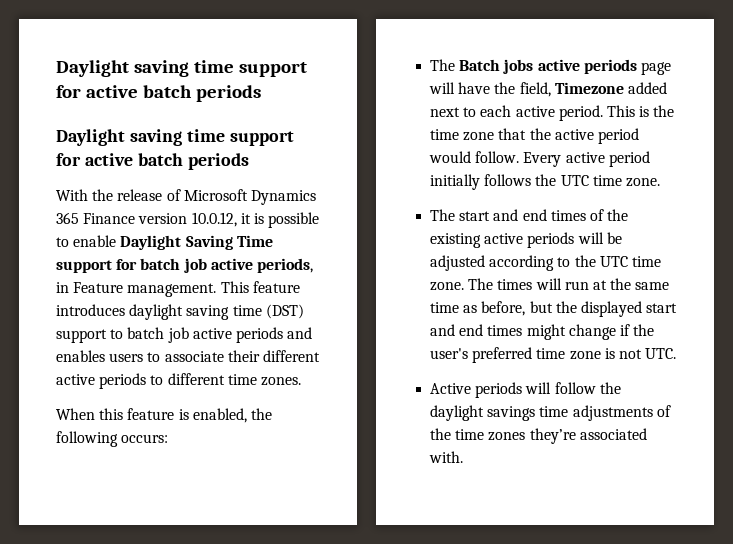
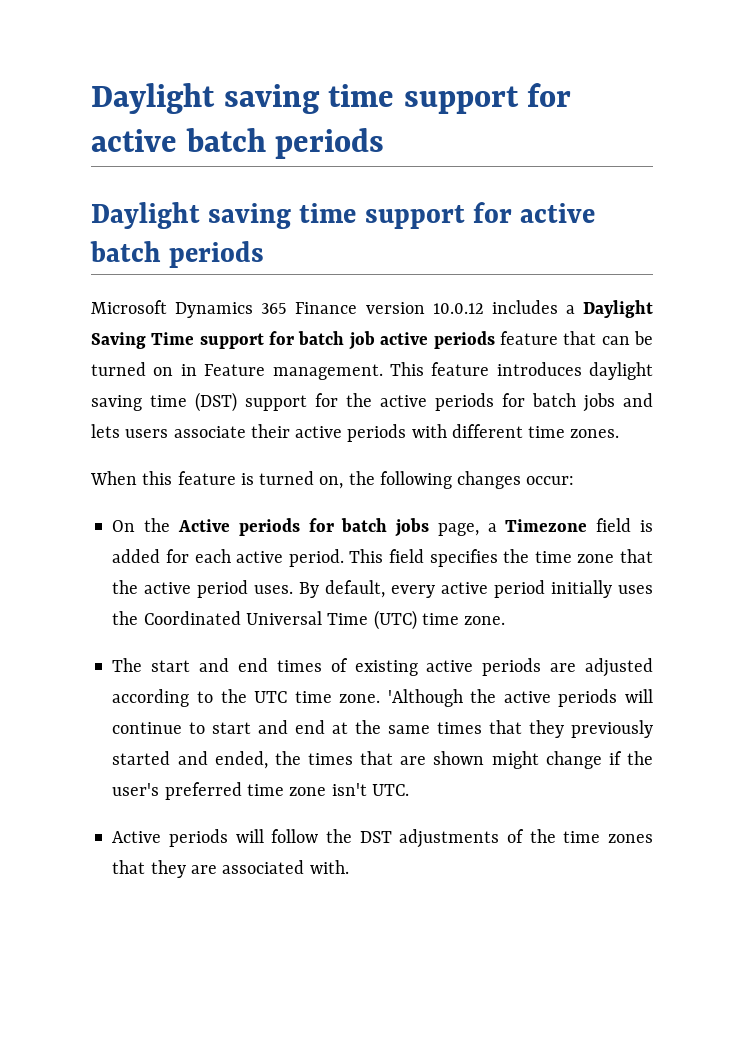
- With the release of Microsoft Dynamics 365 Finance version 10.0.12, it is possible to enable Daylight Saving Time support for batch job active periods, in Feature management.
+ Microsoft Dynamics 365 Finance version 10.0.12 includes a Daylight Saving Time support for batch job active periods feature that can be turned on in Feature management.
- This feature introduces daylight saving time (DST) support to batch job active periods and enables users to associate their different active periods to different time zones.
+ This feature introduces daylight saving time (DST) support for the active periods for batch jobs and lets users associate their active periods with different time zones.
- When this feature is enabled, the following occurs:
- The Batch jobs active periods page will have the field, Timezone added next to each active period.
+ When this feature is turned on, the following changes occur:
+ On the Active periods for batch jobs page, a Timezone field is added for each active period.
- This is the time zone that the active period would follow. Every active period initially follows the UTC time zone.
+ This field specifies the time zone that the active period uses. By default, every active period initially uses the Coordinated Universal Time (UTC) time zone.
- The start and end times of the existing active periods will be adjusted according to the UTC time zone.
+ The start and end times of existing active periods are adjusted according to the UTC time zone.
- The times will run at the same time as before, but the displayed start and end times might change if the user's preferred time zone is not UTC.
+ 'Although the active periods will continue to start and end at the same times that they previously started and ended, the times that are shown might change if the user's preferred time zone isn't UTC.
- Active periods will follow the daylight savings time adjustments of the time zones they’re associated with.
+ Active periods will follow the DST adjustments of the time zones that they are associated with.

